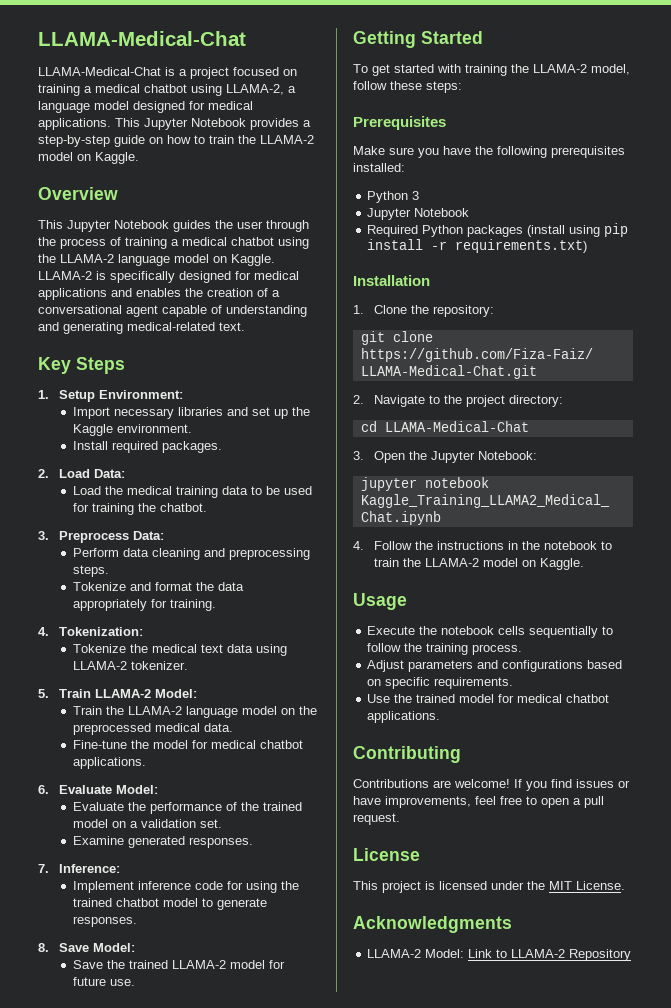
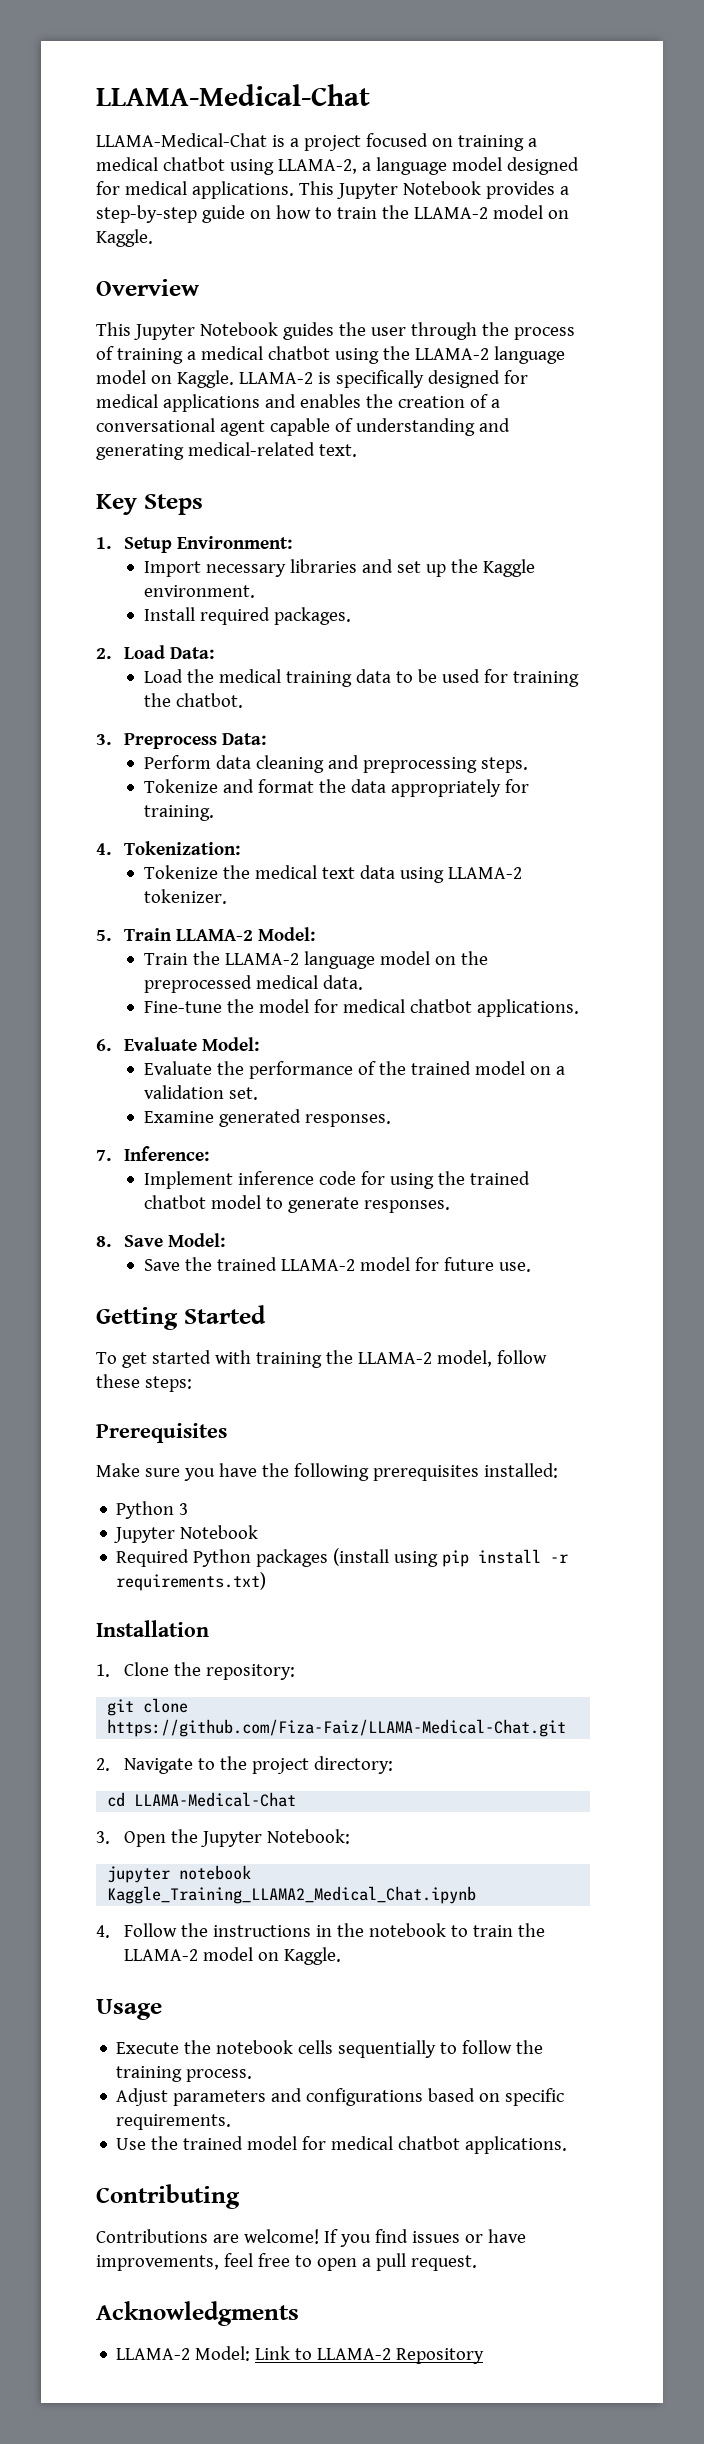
- License
- This project is licensed under the MIT License.

